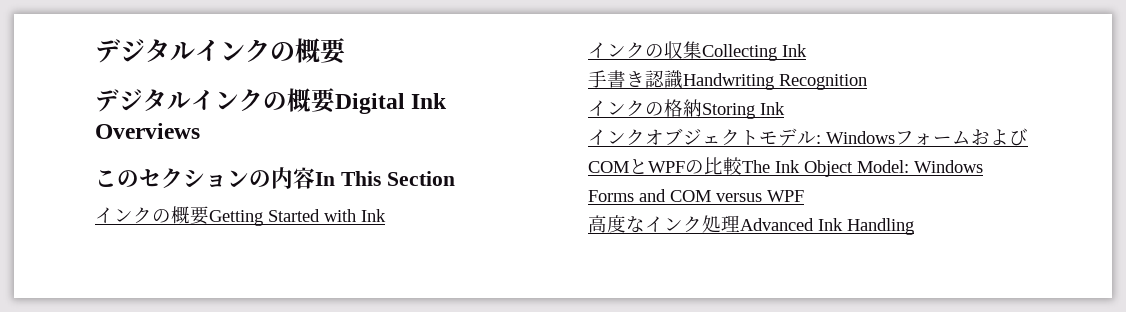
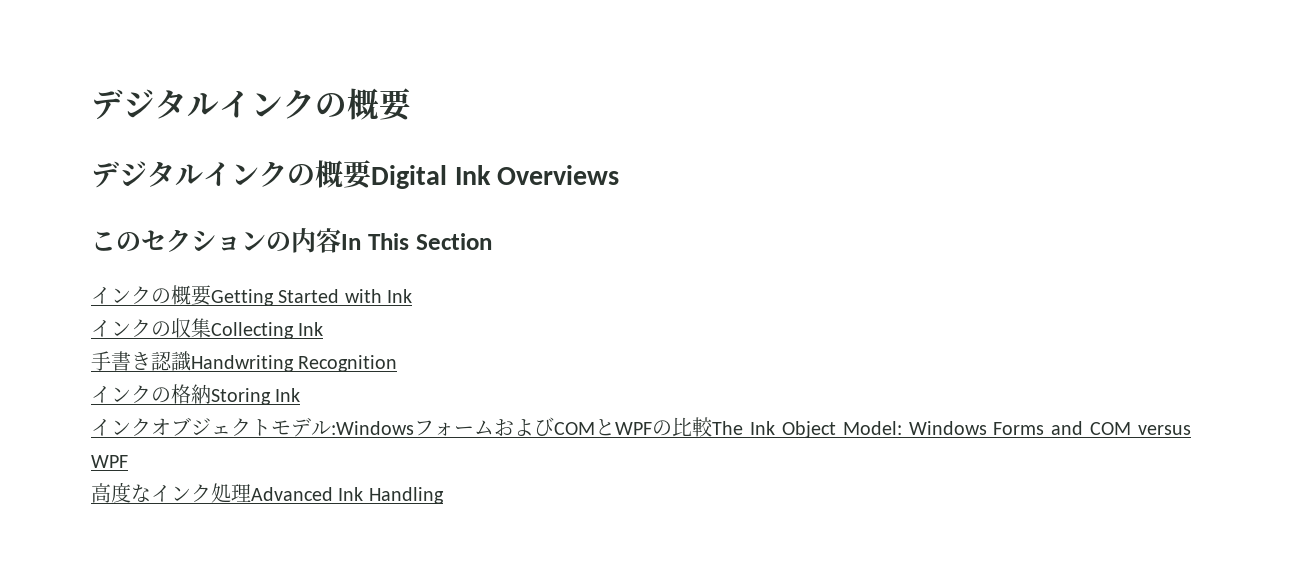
- インクオブジェクトモデル: WindowsフォームおよびCOMとWPFの比較The Ink Object Model: Windows Forms and COM versus WPF
+ インクオブジェクトモデル:WindowsフォームおよびCOMとWPFの比較The Ink Object Model: Windows Forms and COM versus WPF

